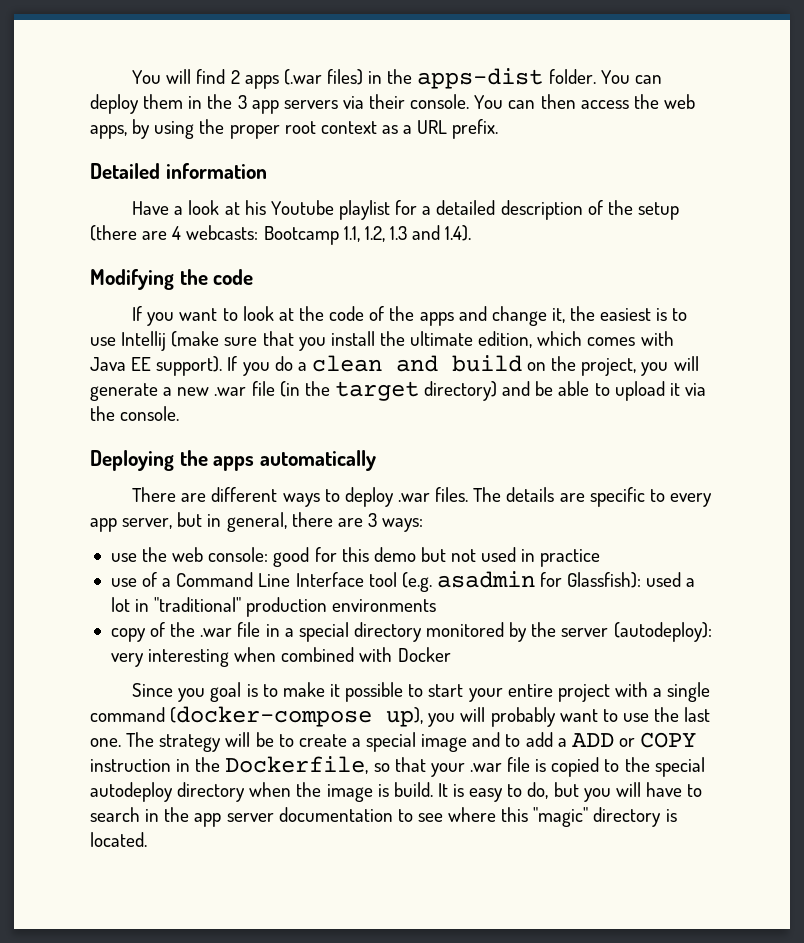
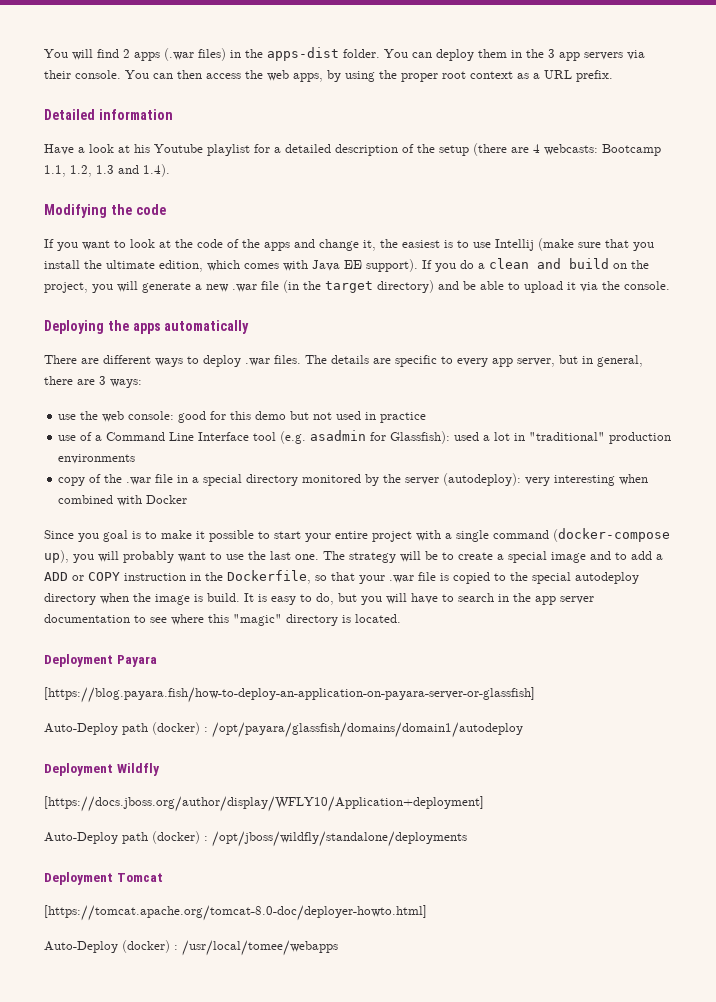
+ Deployment Payara
+ [https://blog.payara.fish/how-to-deploy-an-application-on-payara-server-or-glassfish]
+ Auto-Deploy path (docker) : /opt/payara/glassfish/domains/domain1/autodeploy
+ Deployment Wildfly
+ [https://docs.jboss.org/author/display/WFLY10/Application+deployment]
+ Auto-Deploy path (docker) : /opt/jboss/wildfly/standalone/deployments
+ Deployment Tomcat
+ [https://tomcat.apache.org/tomcat-8.0-doc/deployer-howto.html]
+ Auto-Deploy (docker) : /usr/local/tomee/webapps

